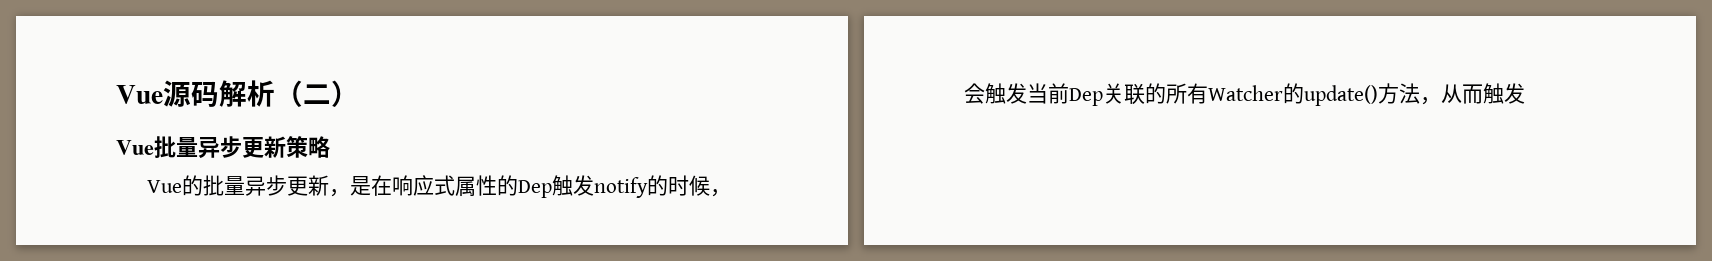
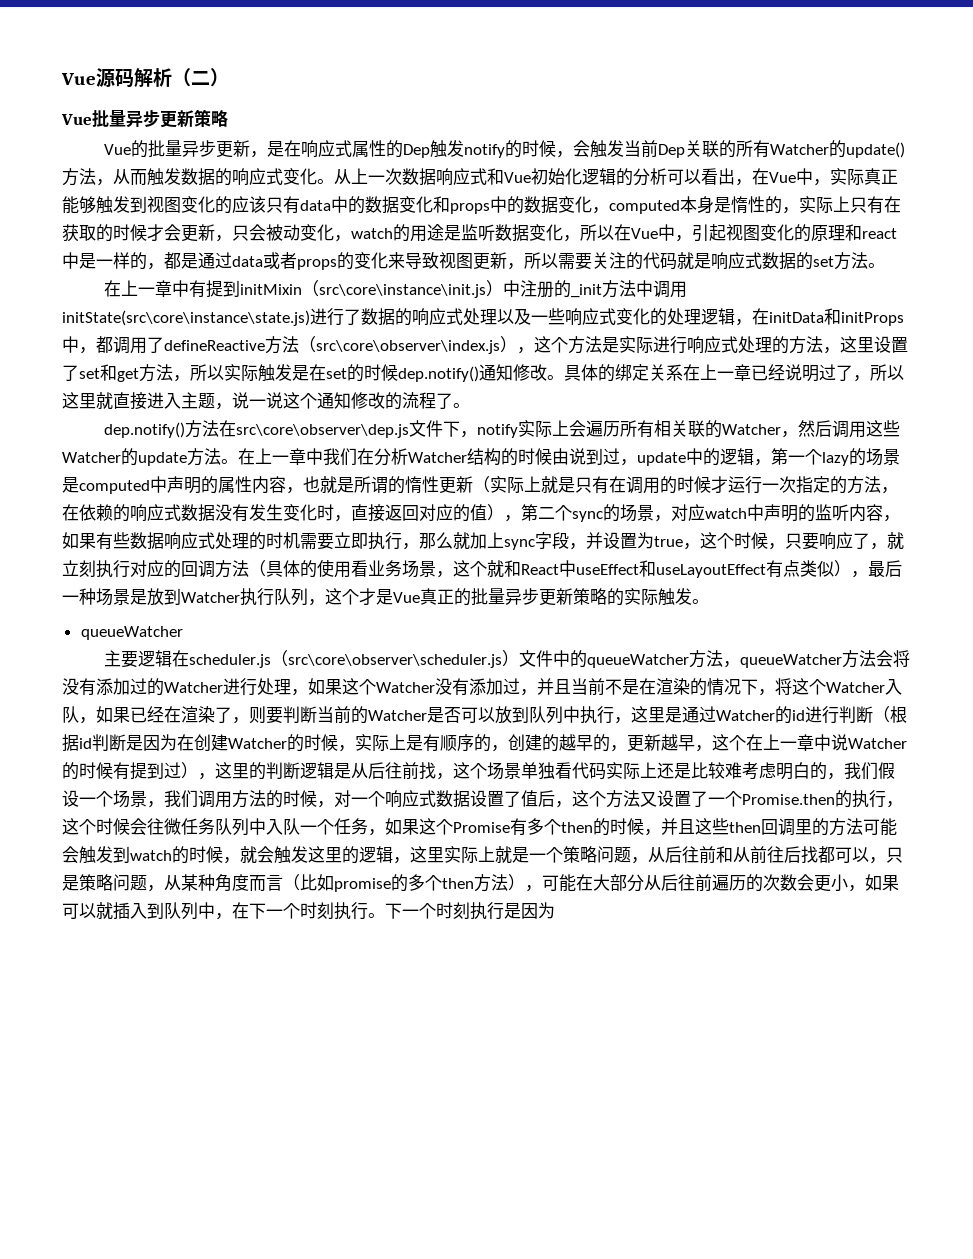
- Vue的批量异步更新，是在响应式属性的Dep触发notify的时候，会触发当前Dep关联的所有Watcher的update()方法，从而触发
+ Vue的批量异步更新，是在响应式属性的Dep触发notify的时候，会触发当前Dep关联的所有Watcher的update()方法，从而触发数据的响应式变化。从上一次数据响应式和Vue初始化逻辑的分析可以看出，在Vue中，实际真正能够触发到视图变化的应该只有data中的数据变化和props中的数据变化，computed本身是惰性的，实际上只有在获取的时候才会更新，只会被动变化，watch的用途是监听数据变化，所以在Vue中，引起视图变化的原理和react中是一样的，都是通过data或者props的变化来导致视图更新，所以需要关注的代码就是响应式数据的set方法。
+ 在上一章中有提到initMixin（src\core\instance\init.js）中注册的_init方法中调用initState(src\core\instance\state.js)进行了数据的响应式处理以及一些响应式变化的处理逻辑，在initData和initProps中，都调用了defineReactive方法（src\core\observer\index.js），这个方法是实际进行响应式处理的方法，这里设置了set和get方法，所以实际触发是在set的时候dep.notify()通知修改。具体的绑定关系在上一章已经说明过了，所以这里就直接进入主题，说一说这个通知修改的流程了。
+ dep.notify()方法在src\core\observer\dep.js文件下，notify实际上会遍历所有相关联的Watcher，然后调用这些Watcher的update方法。在上一章中我们在分析Watcher结构的时候由说到过，update中的逻辑，第一个lazy的场景是computed中声明的属性内容，也就是所谓的惰性更新（实际上就是只有在调用的时候才运行一次指定的方法，在依赖的响应式数据没有发生变化时，直接返回对应的值），第二个sync的场景，对应watch中声明的监听内容，如果有些数据响应式处理的时机需要立即执行，那么就加上sync字段，并设置为true，这个时候，只要响应了，就立刻执行对应的回调方法（具体的使用看业务场景，这个就和React中useEffect和useLayoutEffect有点类似），最后一种场景是放到Watcher执行队列，这个才是Vue真正的批量异步更新策略的实际触发。
+ queueWatcher
+ 主要逻辑在scheduler.js（src\core\observer\scheduler.js）文件中的queueWatcher方法，queueWatcher方法会将没有添加过的Watcher进行处理，如果这个Watcher没有添加过，并且当前不是在渲染的情况下，将这个Watcher入队，如果已经在渲染了，则要判断当前的Watcher是否可以放到队列中执行，这里是通过Watcher的id进行判断（根据id判断是因为在创建Watcher的时候，实际上是有顺序的，创建的越早的，更新越早，这个在上一章中说Watcher的时候有提到过），这里的判断逻辑是从后往前找，这个场景单独看代码实际上还是比较难考虑明白的，我们假设一个场景，我们调用方法的时候，对一个响应式数据设置了值后，这个方法又设置了一个Promise.then的执行，这个时候会往微任务队列中入队一个任务，如果这个Promise有多个then的时候，并且这些then回调里的方法可能会触发到watch的时候，就会触发这里的逻辑，这里实际上就是一个策略问题，从后往前和从前往后找都可以，只是策略问题，从某种角度而言（比如promise的多个then方法），可能在大部分从后往前遍历的次数会更小，如果可以就插入到队列中，在下一个时刻执行。下一个时刻执行是因为

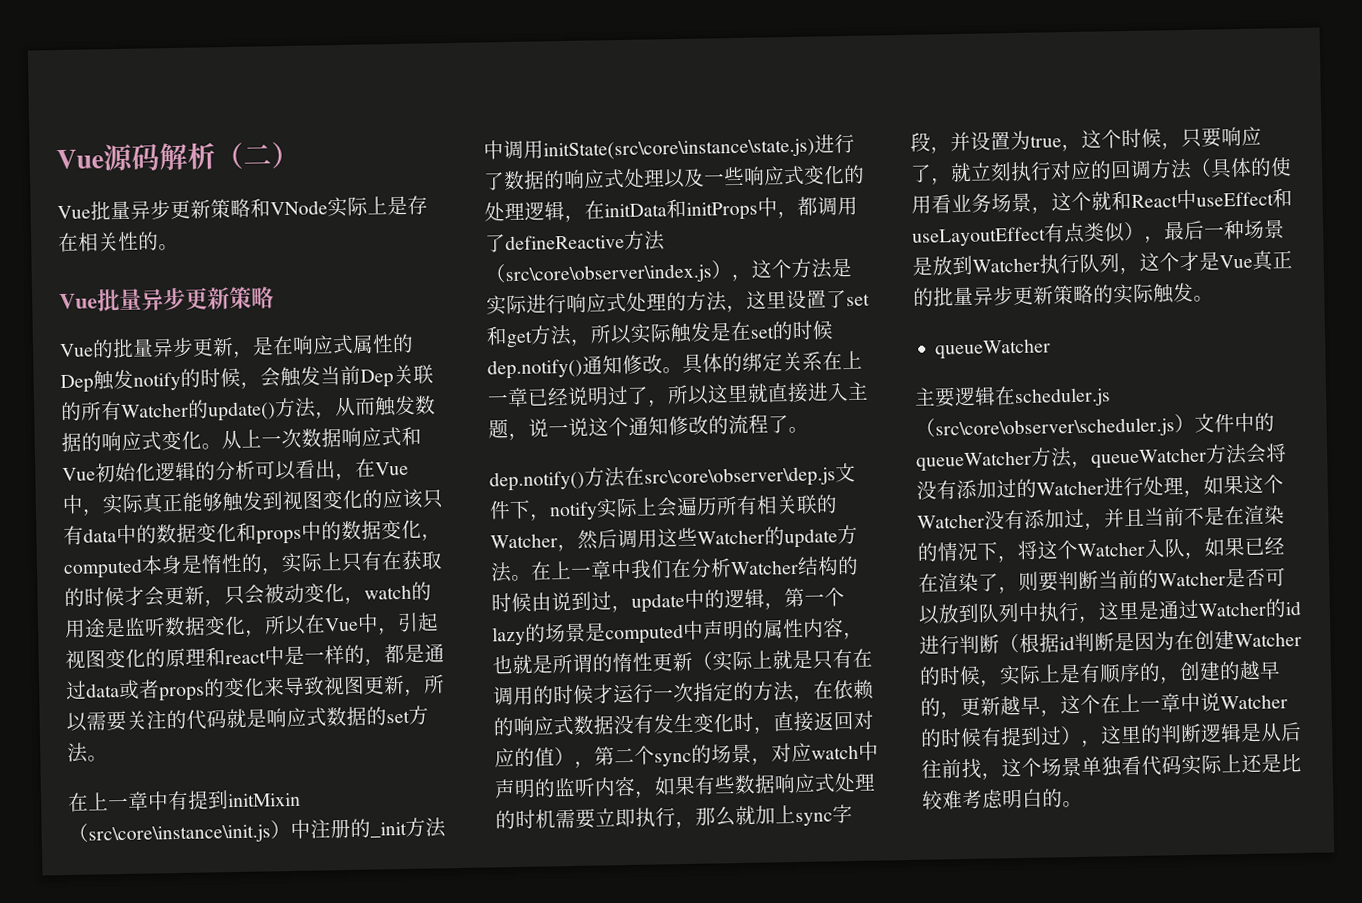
+ Vue批量异步更新策略和VNode实际上是存在相关性的。
- 主要逻辑在scheduler.js（src\core\observer\scheduler.js）文件中的queueWatcher方法，queueWatcher方法会将没有添加过的Watcher进行处理，如果这个Watcher没有添加过，并且当前不是在渲染的情况下，将这个Watcher入队，如果已经在渲染了，则要判断当前的Watcher是否可以放到队列中执行，这里是通过Watcher的id进行判断（根据id判断是因为在创建Watcher的时候，实际上是有顺序的，创建的越早的，更新越早，这个在上一章中说Watcher的时候有提到过），这里的判断逻辑是从后往前找，这个场景单独看代码实际上还是比较难考虑明白的，我们假设一个场景，我们调用方法的时候，对一个响应式数据设置了值后，这个方法又设置了一个Promise.then的执行，这个时候会往微任务队列中入队一个任务，如果这个Promise有多个then的时候，并且这些then回调里的方法可能会触发到watch的时候，就会触发这里的逻辑，这里实际上就是一个策略问题，从后往前和从前往后找都可以，只是策略问题，从某种角度而言（比如promise的多个then方法），可能在大部分从后往前遍历的次数会更小，如果可以就插入到队列中，在下一个时刻执行。下一个时刻执行是因为
+ 主要逻辑在scheduler.js（src\core\observer\scheduler.js）文件中的queueWatcher方法，queueWatcher方法会将没有添加过的Watcher进行处理，如果这个Watcher没有添加过，并且当前不是在渲染的情况下，将这个Watcher入队，如果已经在渲染了，则要判断当前的Watcher是否可以放到队列中执行，这里是通过Watcher的id进行判断（根据id判断是因为在创建Watcher的时候，实际上是有顺序的，创建的越早的，更新越早，这个在上一章中说Watcher的时候有提到过），这里的判断逻辑是从后往前找，这个场景单独看代码实际上还是比较难考虑明白的。

